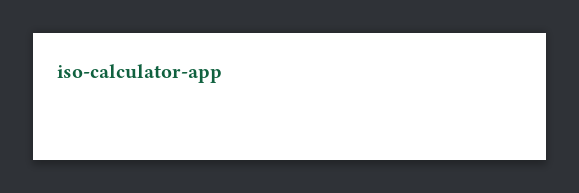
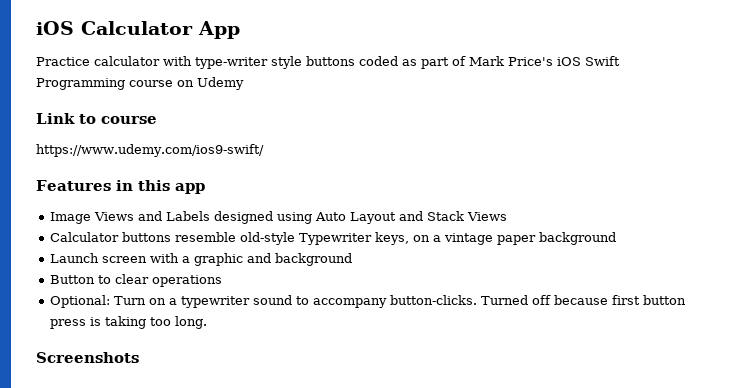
- iso-calculator-app
+ iOS Calculator App
+ Practice calculator with type-writer style buttons coded as part of Mark Price's iOS Swift Programming course on Udemy
+ Link to course
+ https://www.udemy.com/ios9-swift/
+ Features in this app
+ Image Views and Labels designed using Auto Layout and Stack Views
+ Calculator buttons resemble old-style Typewriter keys, on a vintage paper background
+ Launch screen with a graphic and background
+ Button to clear operations
+ Optional: Turn on a typewriter sound to accompany button-clicks. Turned off because first button press is taking too long.
+ Screenshots

